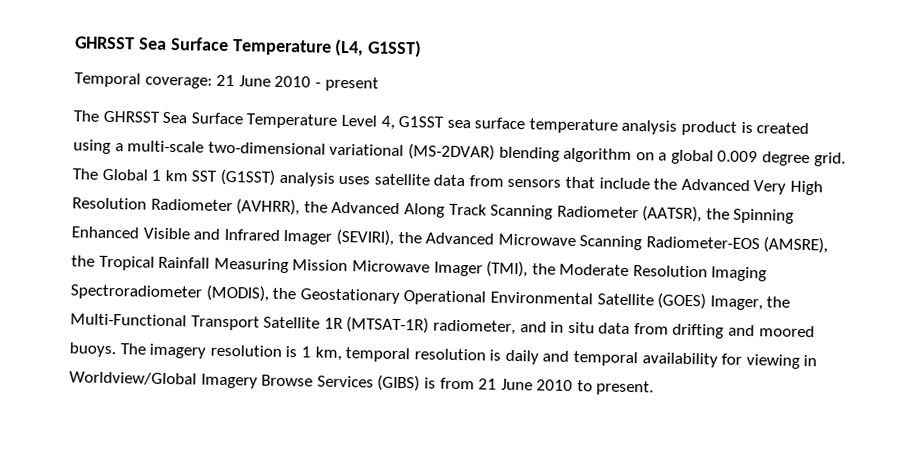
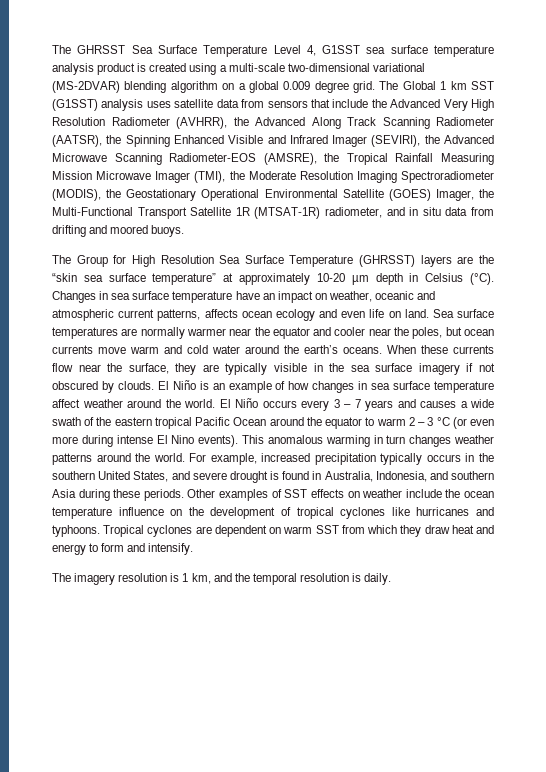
- GHRSST Sea Surface Temperature (L4, G1SST)
- Temporal coverage: 21 June 2010 - present
- The Global 1 km SST (G1SST) analysis uses satellite data from sensors that include the Advanced Very High Resolution Radiometer (AVHRR), the Advanced Along Track Scanning Radiometer (AATSR), the Spinning Enhanced Visible and Infrared Imager (SEVIRI), the Advanced Microwave Scanning Radiometer-EOS (AMSRE), the Tropical Rainfall Measuring Mission Microwave Imager (TMI), the Moderate Resolution Imaging Spectroradiometer (MODIS), the Geostationary Operational Environmental Satellite (GOES) Imager, the Multi-Functional Transport Satellite 1R (MTSAT-1R) radiometer, and in situ data from drifting and moored buoys. The imagery resolution is 1 km, temporal resolution is daily and temporal availability for viewing in Worldview/Global Imagery Browse Services (GIBS) is from 21 June 2010 to present.
+ The Global 1 km SST (G1SST) analysis uses satellite data from sensors that include the Advanced Very High Resolution Radiometer (AVHRR), the Advanced Along Track Scanning Radiometer (AATSR), the Spinning Enhanced Visible and Infrared Imager (SEVIRI), the Advanced Microwave Scanning Radiometer-EOS (AMSRE), the Tropical Rainfall Measuring Mission Microwave Imager (TMI), the Moderate Resolution Imaging Spectroradiometer (MODIS), the Geostationary Operational Environmental Satellite (GOES) Imager, the Multi-Functional Transport Satellite 1R (MTSAT-1R) radiometer, and in situ data from drifting and moored buoys.
+ The Group for High Resolution Sea Surface Temperature (GHRSST) layers are the “skin sea surface temperature” at approximately 10-20 µm depth in Celsius (°C). Changes in sea surface temperature have an impact on weather, oceanic and atmospheric current patterns, affects ocean ecology and even life on land. Sea surface temperatures are normally warmer near the equator and cooler near the poles, but ocean currents move warm and cold water around the earth’s oceans. When these currents flow near the surface, they are typically visible in the sea surface imagery if not obscured by clouds. El Niño is an example of how changes in sea surface temperature affect weather around the world. El Niño occurs every 3 – 7 years and causes a wide swath of the eastern tropical Pacific Ocean around the equator to warm 2 – 3 °C (or even more during intense El Nino events). This anomalous warming in turn changes weather patterns around the world. For example, increased precipitation typically occurs in the southern United States, and severe drought is found in Australia, Indonesia, and southern Asia during these periods. Other examples of SST effects on weather include the ocean temperature influence on the development of tropical cyclones like hurricanes and typhoons. Tropical cyclones are dependent on warm SST from which they draw heat and energy to form and intensify.
+ The imagery resolution is 1 km, and the temporal resolution is daily.

